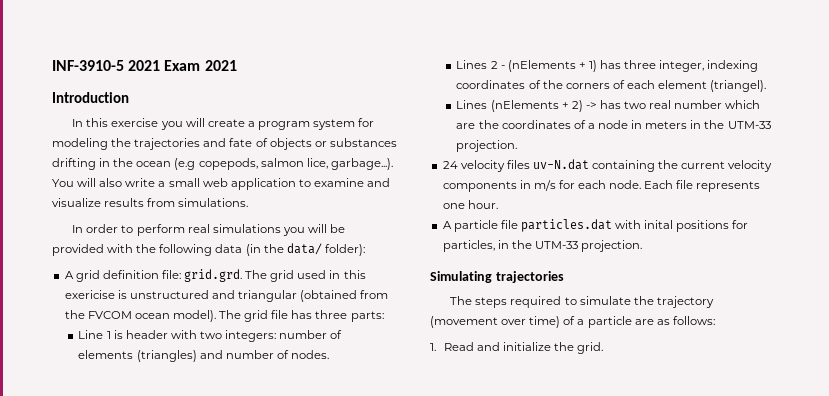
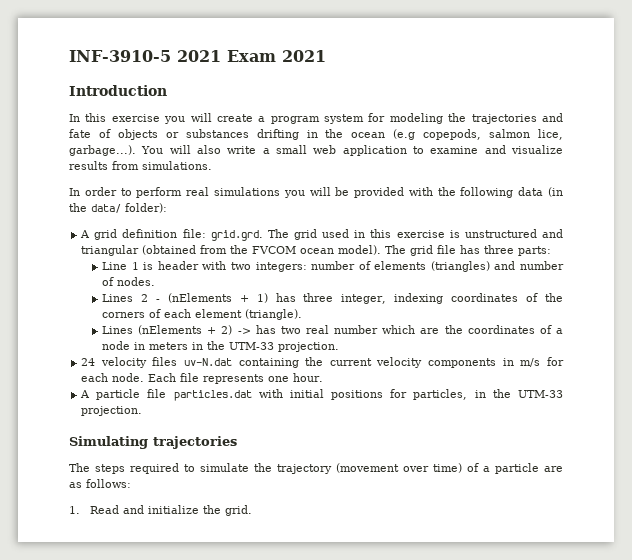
- A grid definition file: grid.grd. The grid used in this exericise is unstructured and triangular (obtained from the FVCOM ocean model).
+ A grid definition file: grid.grd. The grid used in this exercise is unstructured and triangular (obtained from the FVCOM ocean model).
- Lines 2 - (nElements + 1) has three integer, indexing coordinates of the corners of each element (triangel).
+ Lines 2 - (nElements + 1) has three integer, indexing coordinates of the corners of each element (triangle).
- A particle file particles.dat with inital positions for particles, in the UTM-33 projection.
+ A particle file particles.dat with initial positions for particles, in the UTM-33 projection.

